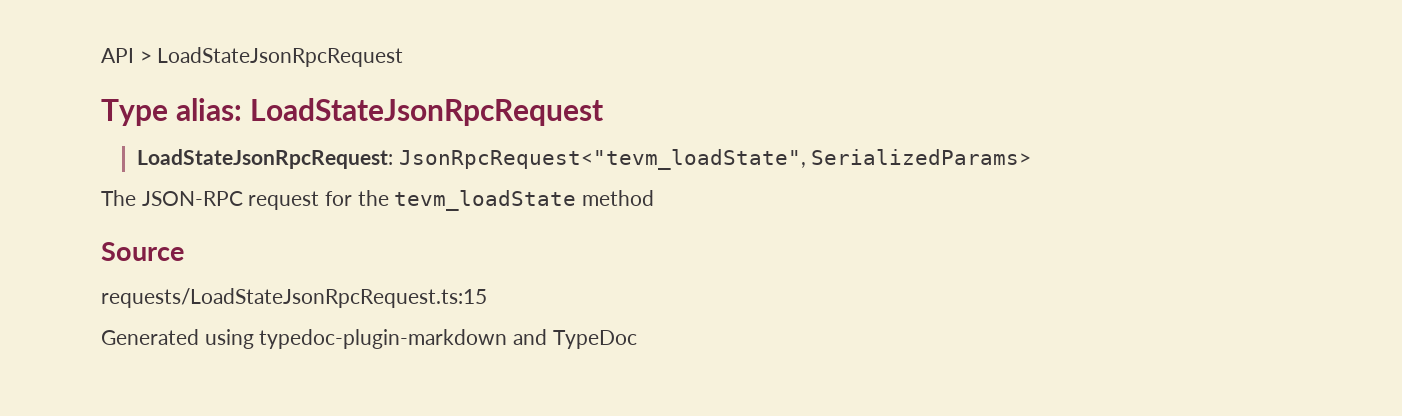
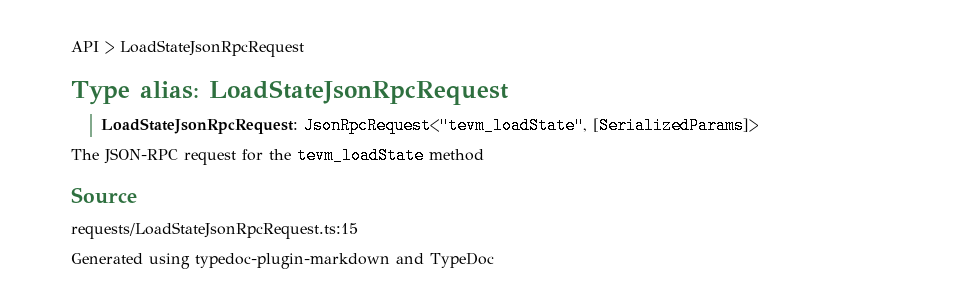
- LoadStateJsonRpcRequest: JsonRpcRequest<"tevm_loadState", SerializedParams>
+ LoadStateJsonRpcRequest: JsonRpcRequest<"tevm_loadState", [SerializedParams]>

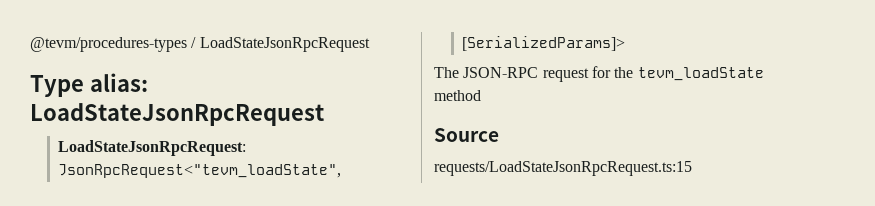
- API > LoadStateJsonRpcRequest
+ @tevm/procedures-types / LoadStateJsonRpcRequest
- Generated using typedoc-plugin-markdown and TypeDoc

